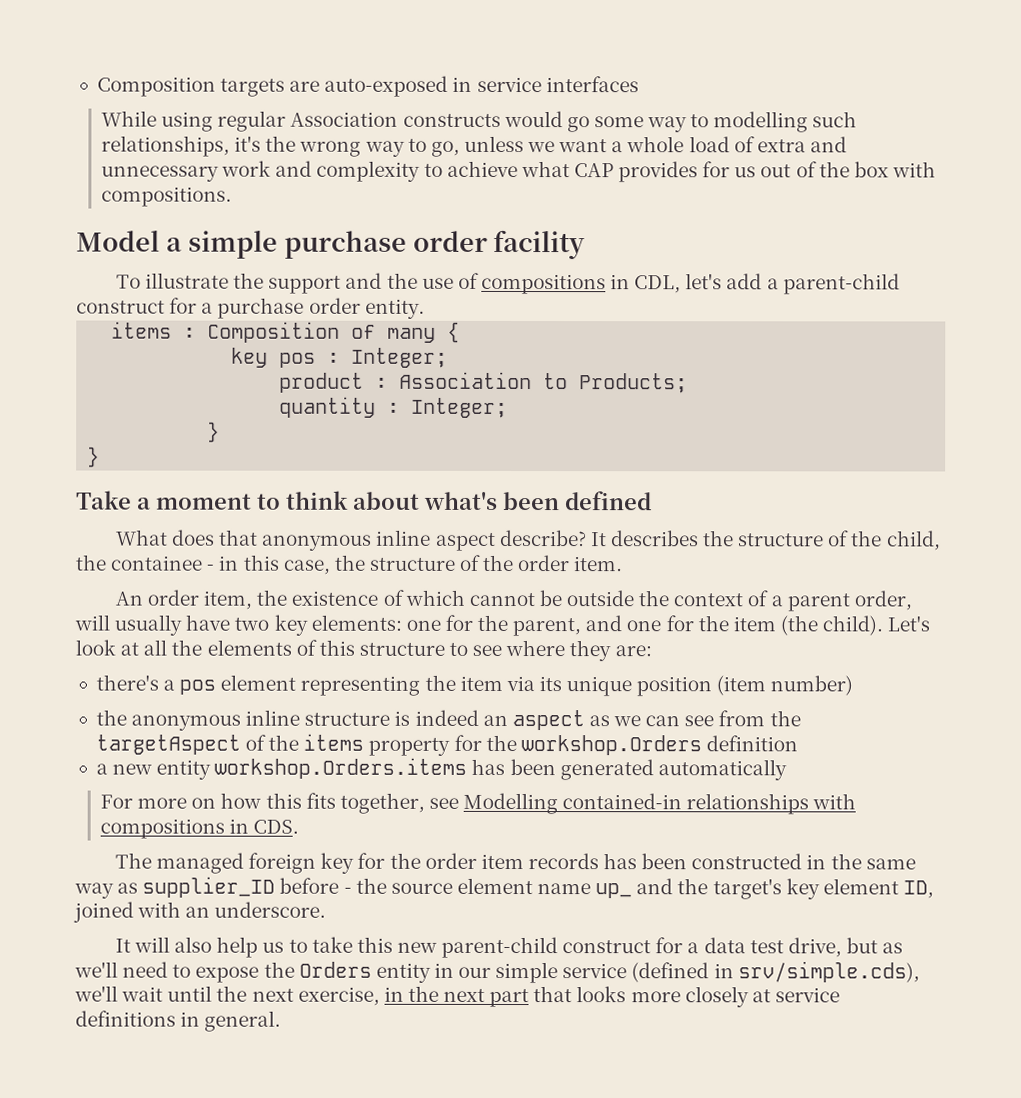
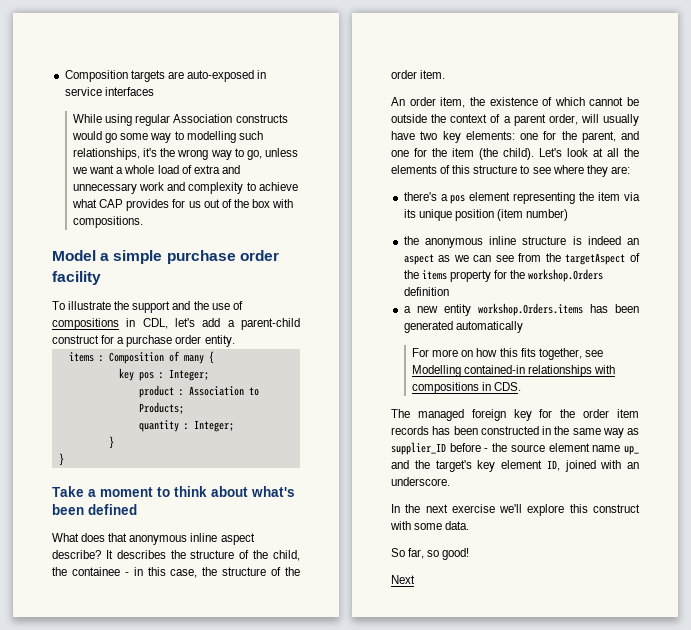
- It will also help us to take this new parent-child construct for a data test drive, but as we'll need to expose the Orders entity in our simple service (defined in srv/simple.cds), we'll wait until the next exercise, in the next part that looks more closely at service definitions in general.
+ In the next exercise we'll explore this construct with some data.
+ So far, so good!
+ Next

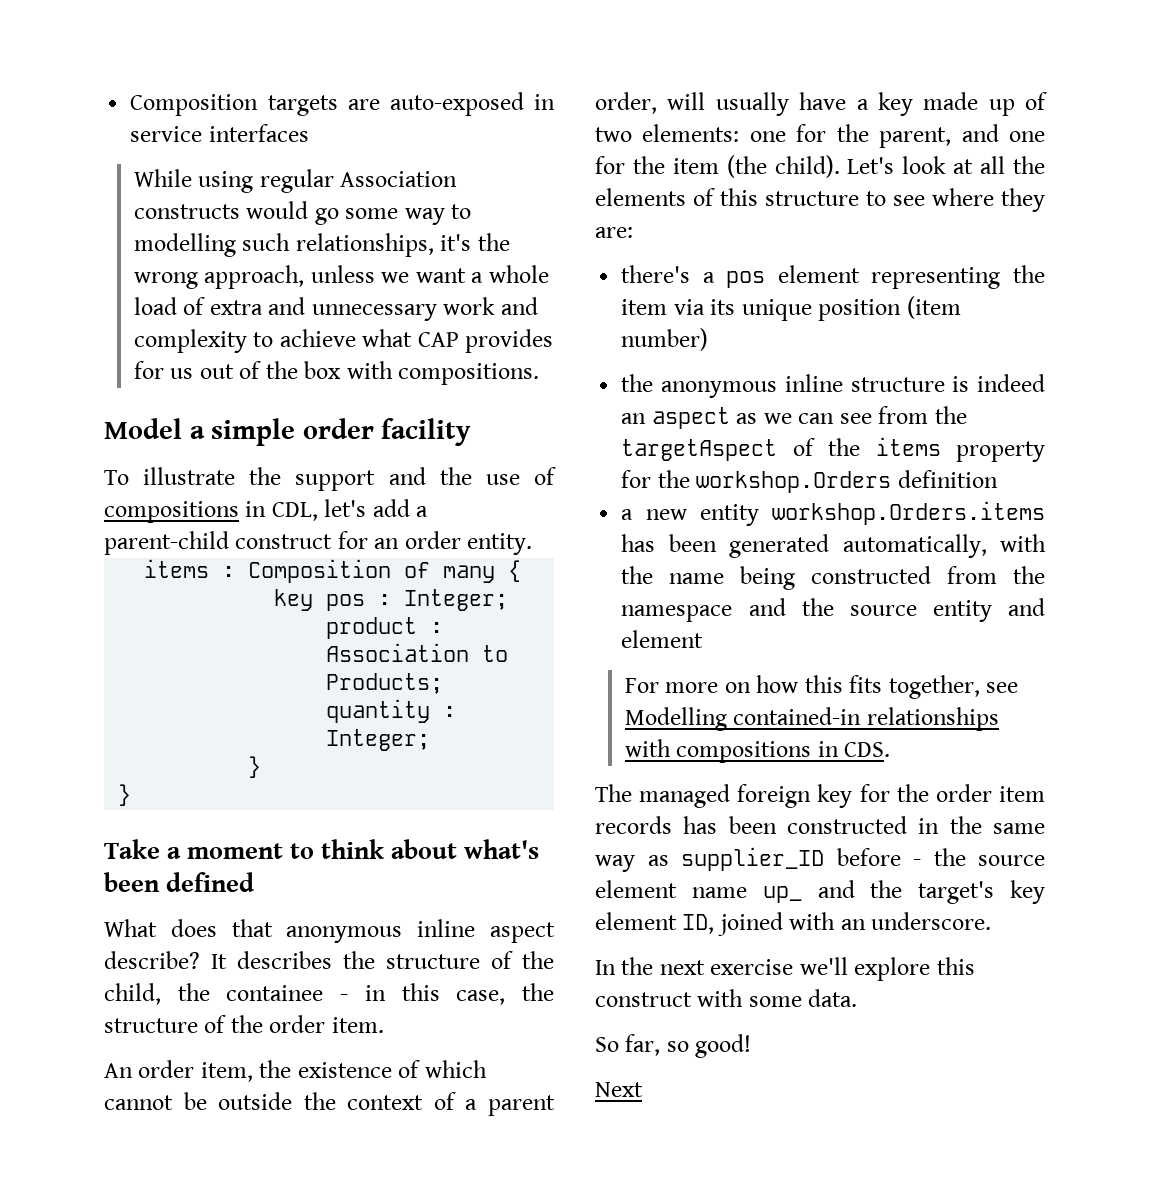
- While using regular Association constructs would go some way to modelling such relationships, it's the wrong way to go, unless we want a whole load of extra and unnecessary work and complexity to achieve what CAP provides for us out of the box with compositions.
+ While using regular Association constructs would go some way to modelling such relationships, it's the wrong approach, unless we want a whole load of extra and unnecessary work and complexity to achieve what CAP provides for us out of the box with compositions.
- Model a simple purchase order facility
+ Model a simple order facility
- To illustrate the support and the use of compositions in CDL, let's add a parent-child construct for a purchase order entity.
+ To illustrate the support and the use of compositions in CDL, let's add a parent-child construct for an order entity.
- An order item, the existence of which cannot be outside the context of a parent order, will usually have two key elements: one for the parent, and one for the item (the child).
+ An order item, the existence of which cannot be outside the context of a parent order, will usually have a key made up of two elements: one for the parent, and one for the item (the child).
- a new entity workshop.Orders.items has been generated automatically
+ a new entity workshop.Orders.items has been generated automatically, with the name being constructed from the namespace and the source entity and element

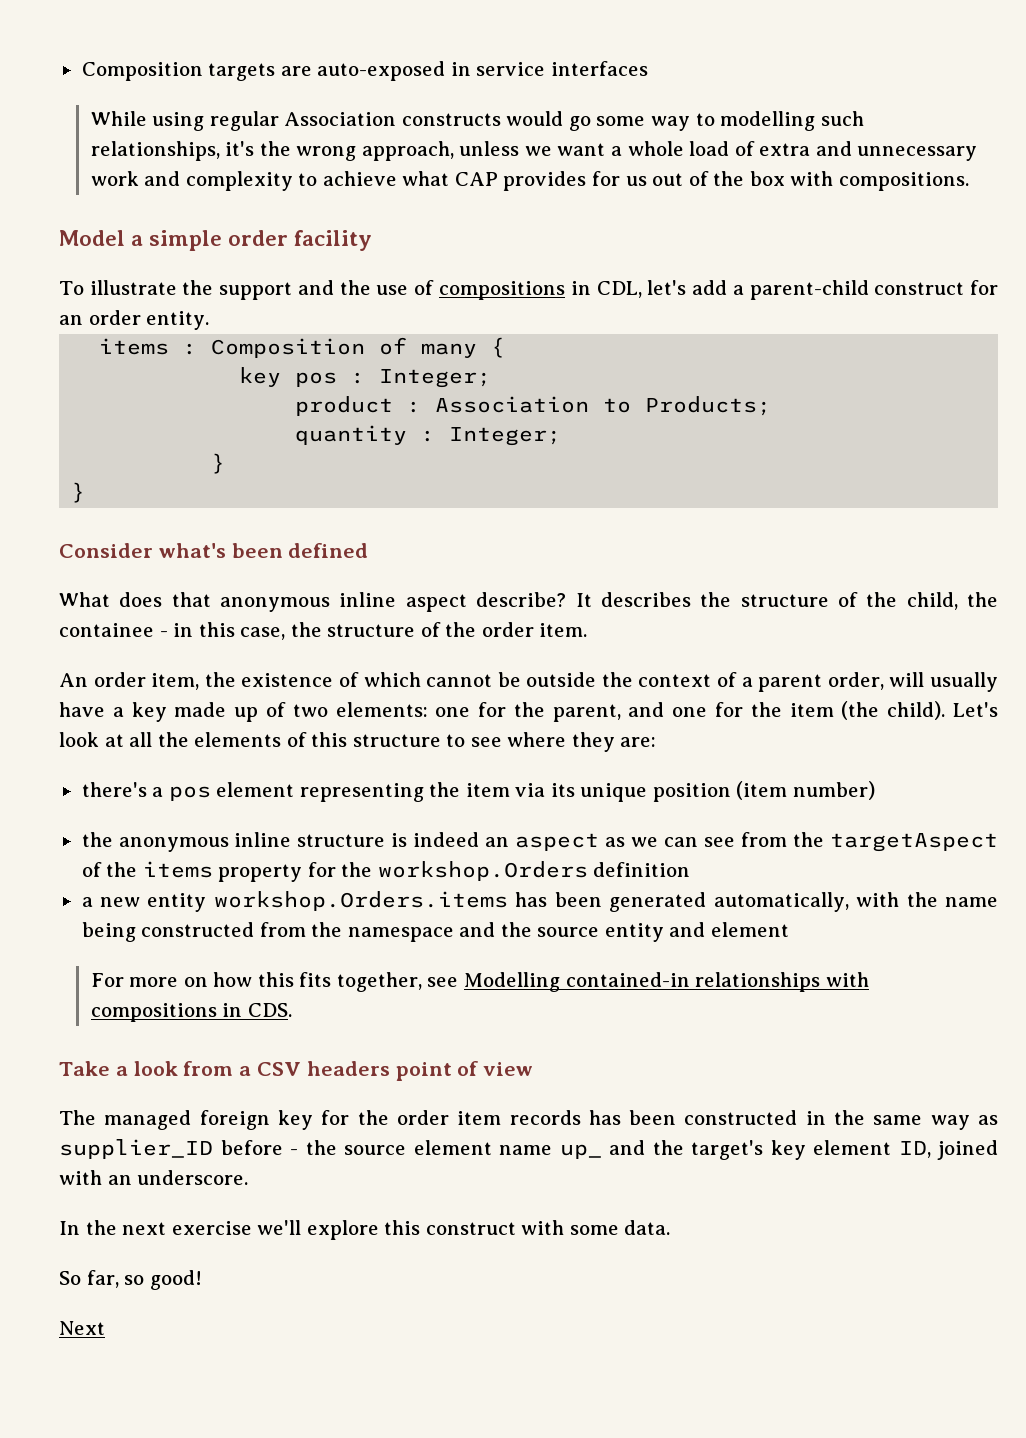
- Take a moment to think about what's been defined
+ Consider what's been defined
+ Take a look from a CSV headers point of view

